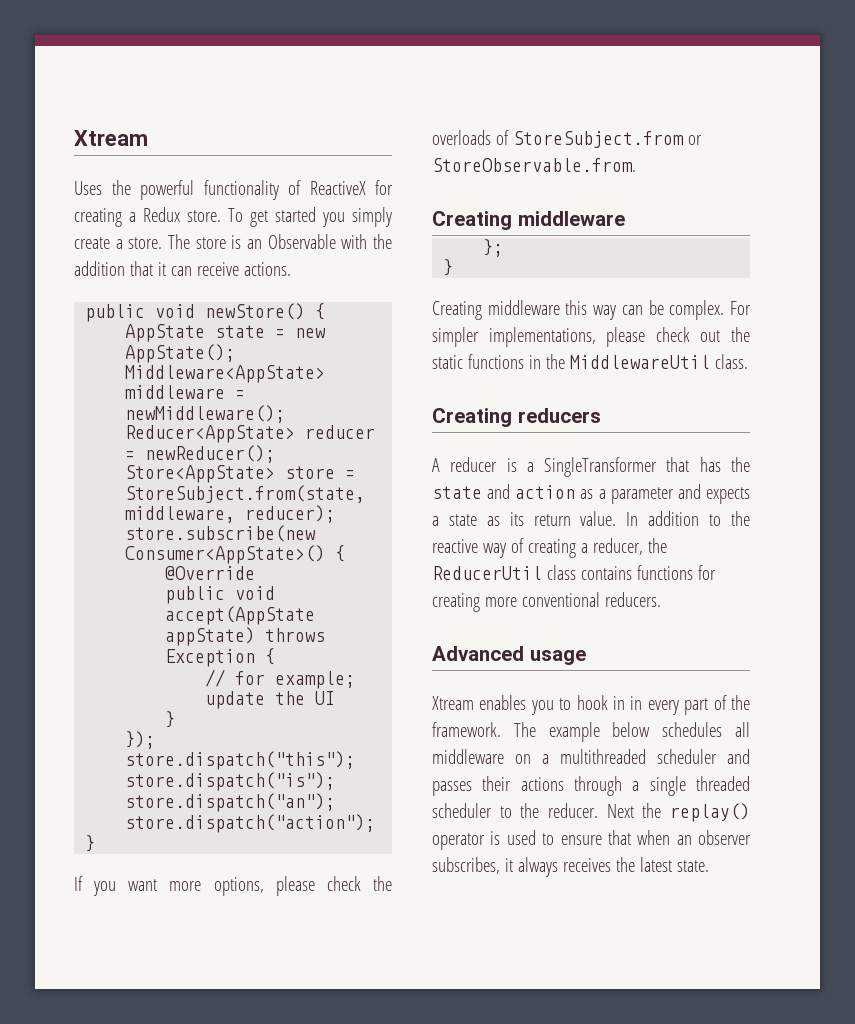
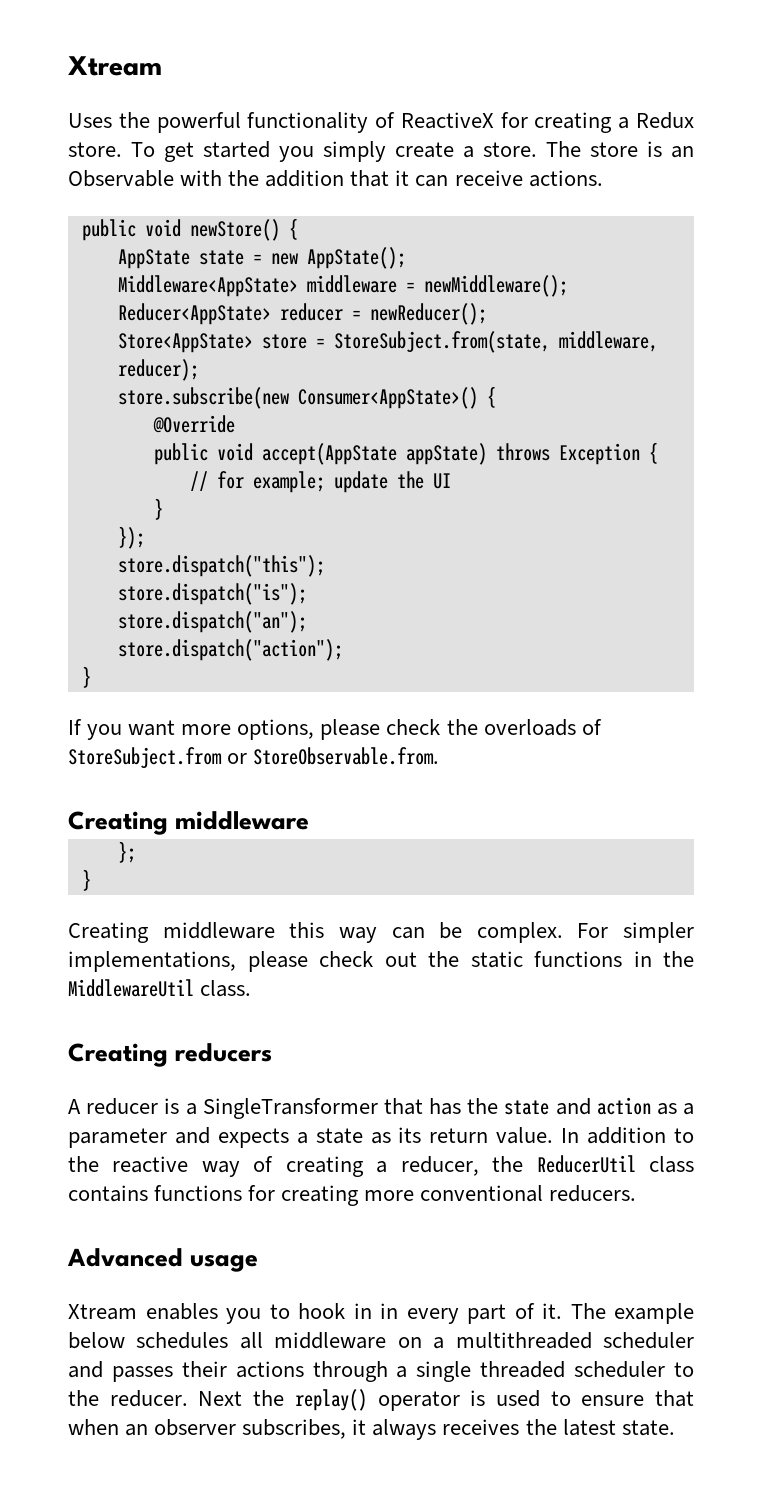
- Xtream enables you to hook in in every part of the framework.
+ Xtream enables you to hook in in every part of it.

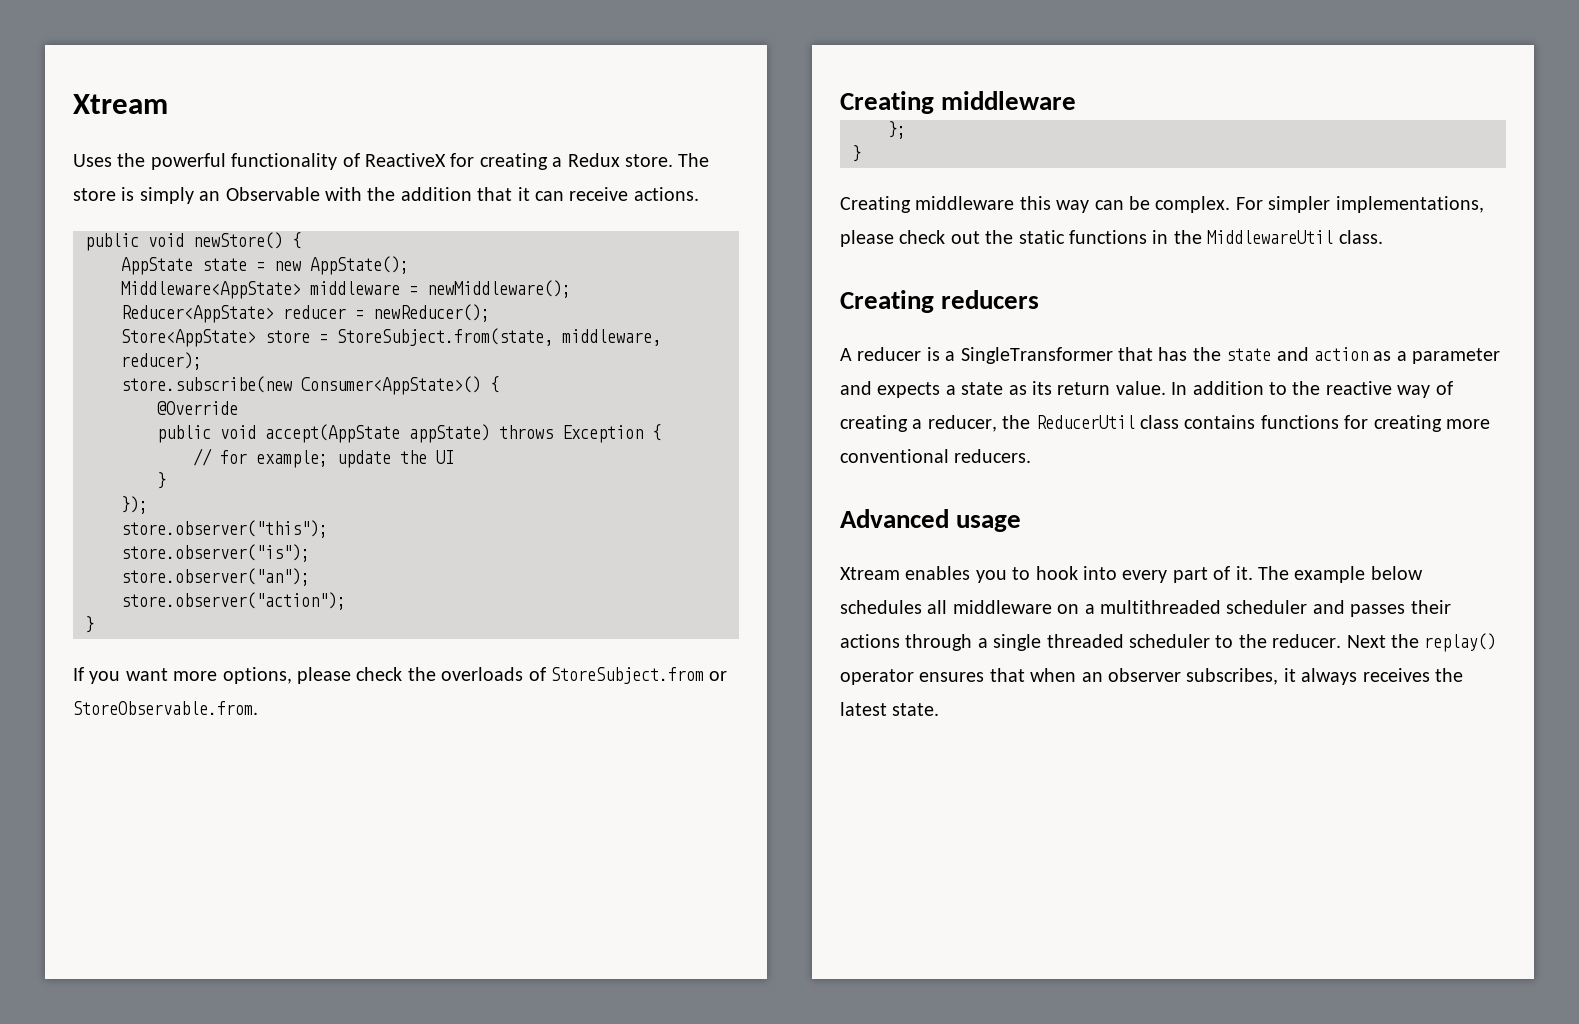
- To get started you simply create a store.
- The store is an Observable with the addition that it can receive actions.
+ The store is simply an Observable with the addition that it can receive actions.
- store.dispatch("this");
- store.dispatch("is");
- store.dispatch("an");
- store.dispatch("action");
+ store.observer("this");
+ store.observer("is");
+ store.observer("an");
+ store.observer("action");
- Xtream enables you to hook in in every part of it.
+ Xtream enables you to hook into every part of it.
- Next the replay() operator is used to ensure that when an observer subscribes, it always receives the latest state.
+ Next the replay() operator ensures that when an observer subscribes, it always receives the latest state.

